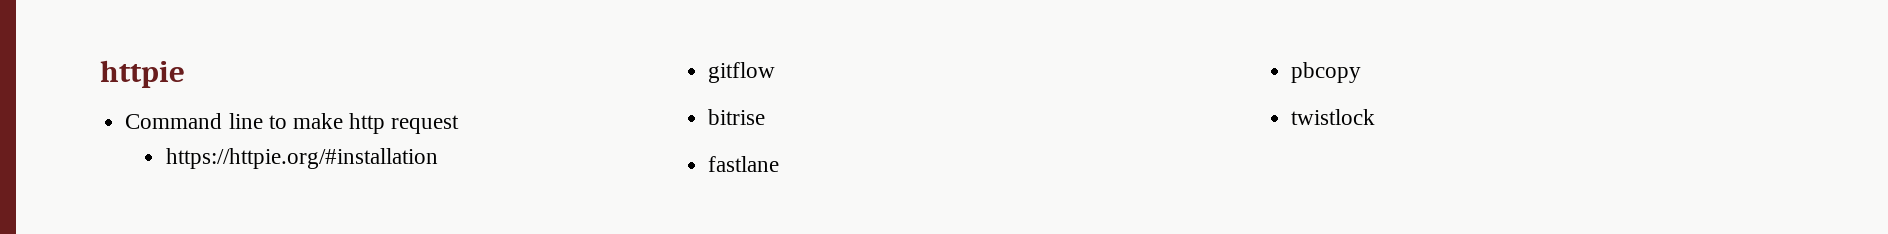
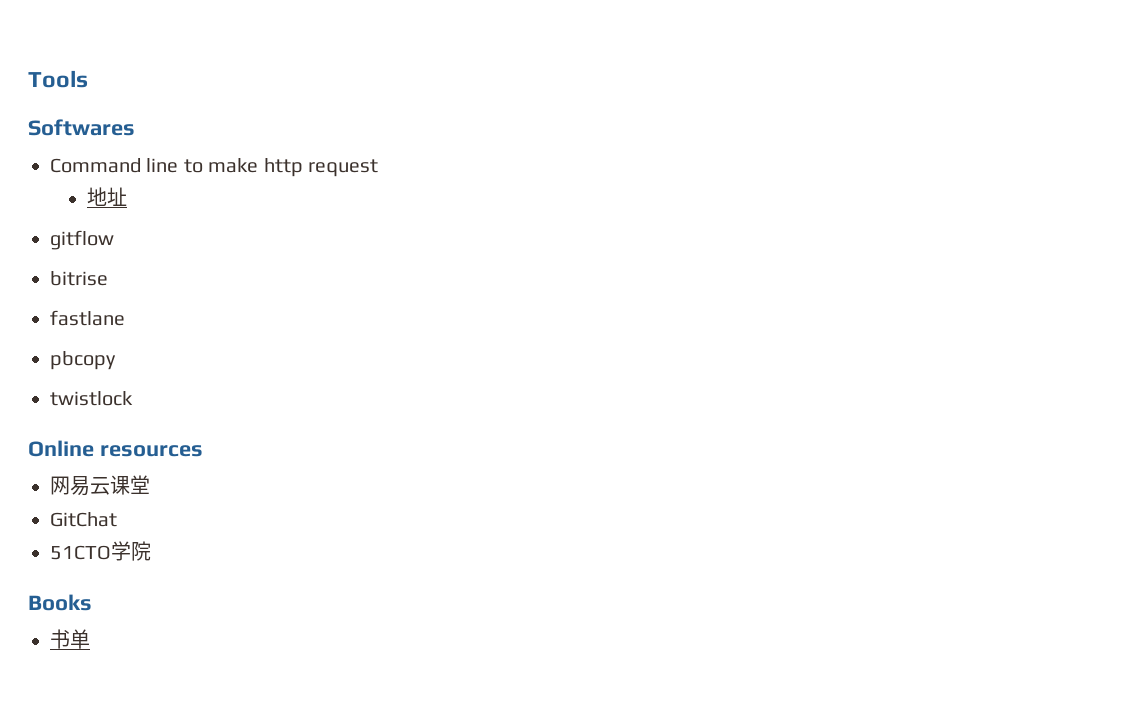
- httpie
+ Tools
+ Softwares
- https://httpie.org/#installation
+ 地址
+ Online resources
+ 网易云课堂
+ GitChat
+ 51CTO学院
+ Books
+ 书单

